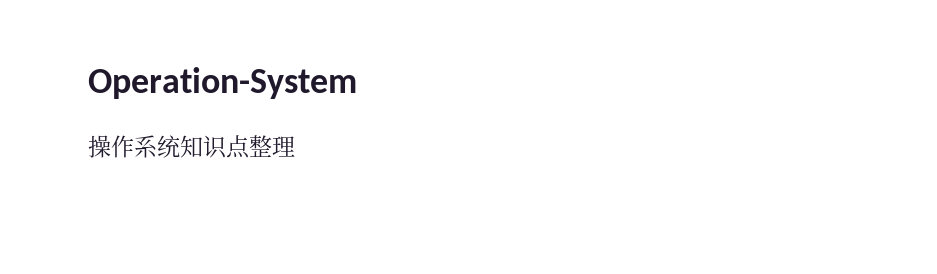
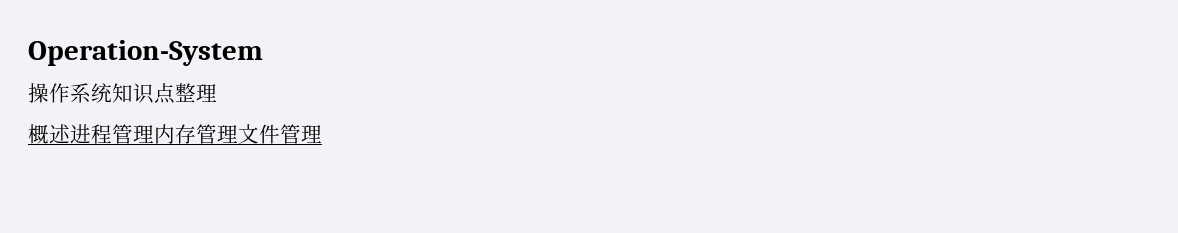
+ 概述进程管理内存管理文件管理

